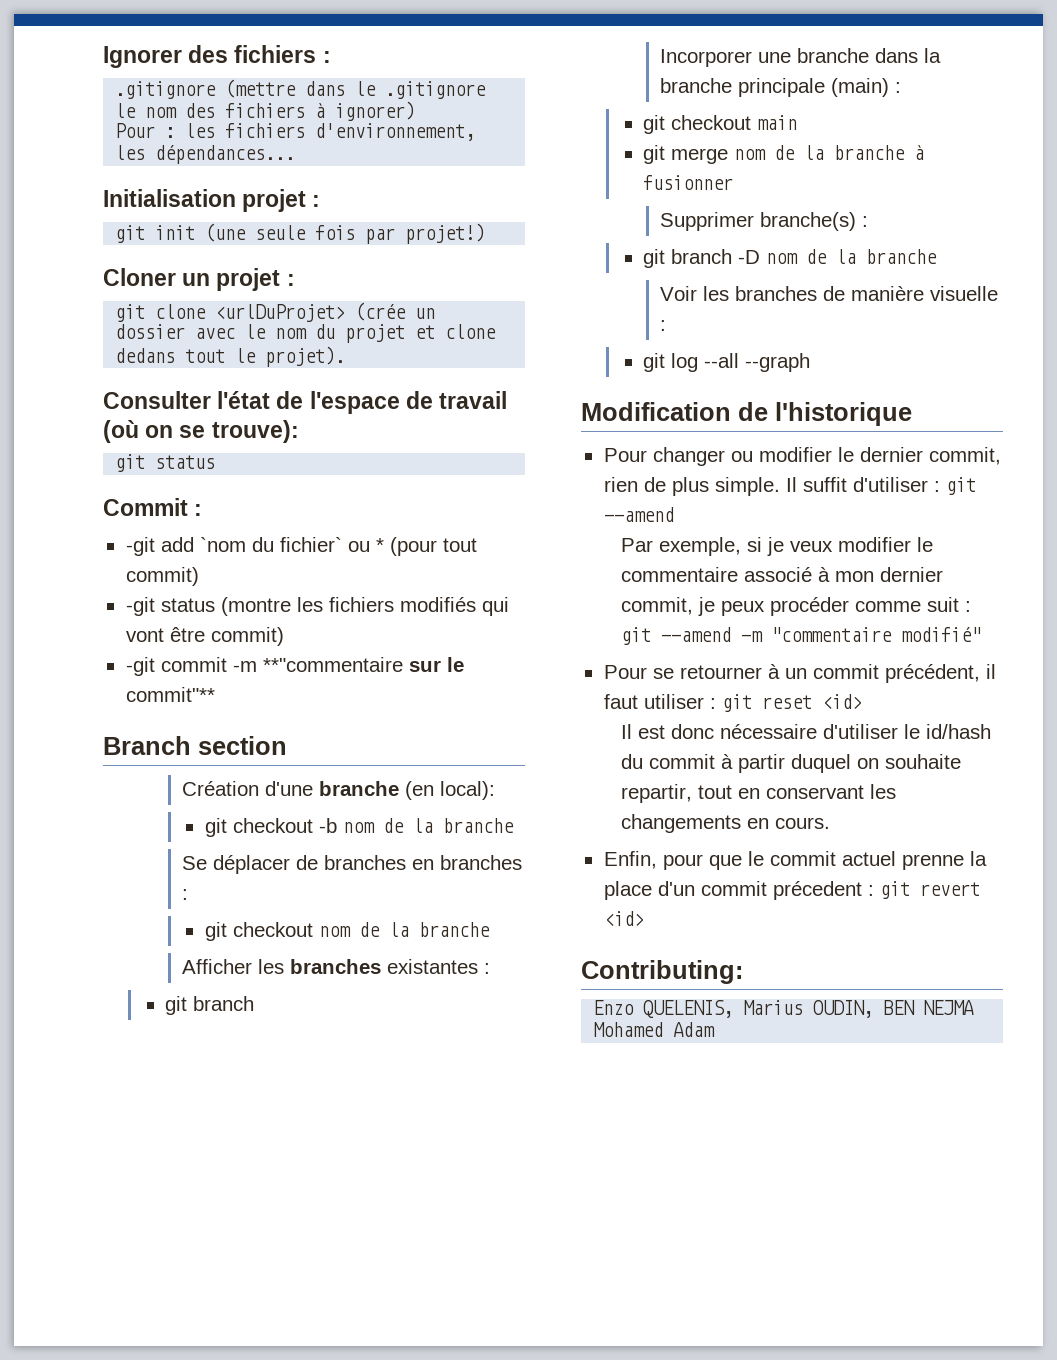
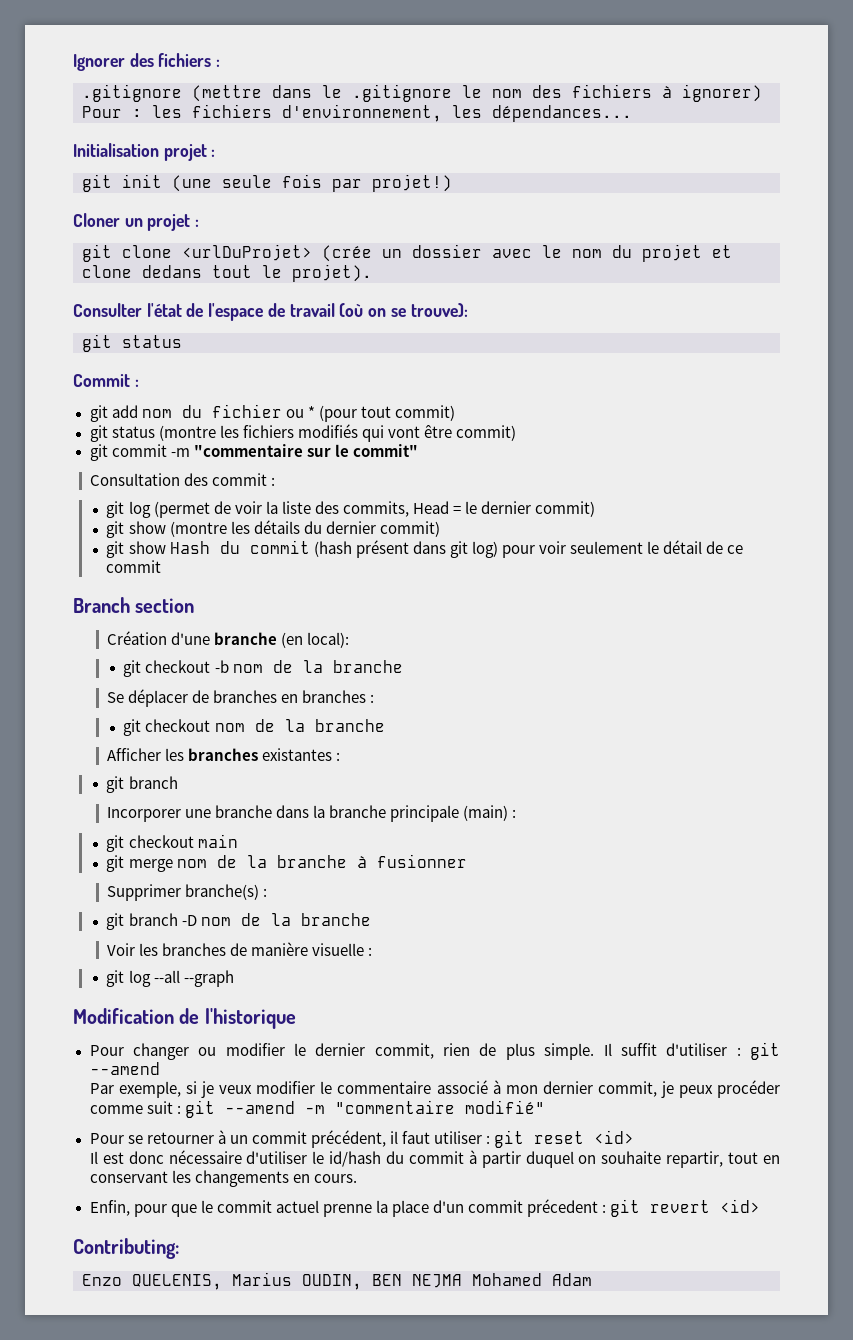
- -git add `nom du fichier` ou * (pour tout commit)
+ git add nom du fichier ou * (pour tout commit)
- -git status (montre les fichiers modifiés qui vont être commit)
+ git status (montre les fichiers modifiés qui vont être commit)
- -git commit -m **"commentaire sur le commit"**
+ git commit -m "commentaire sur le commit"
+ Consultation des commit :
+ git log (permet de voir la liste des commits, Head = le dernier commit)
+ git show (montre les détails du dernier commit)
+ git show Hash du commit (hash présent dans git log) pour voir seulement le détail de ce commit

